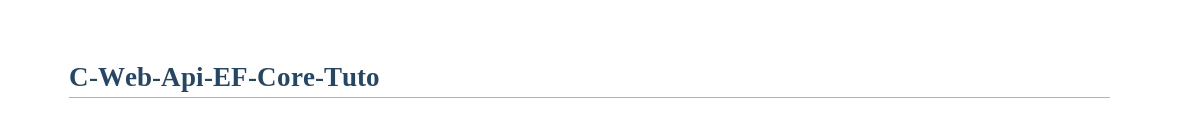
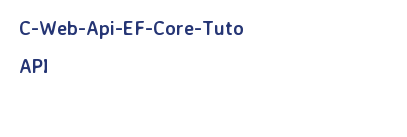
+ API

